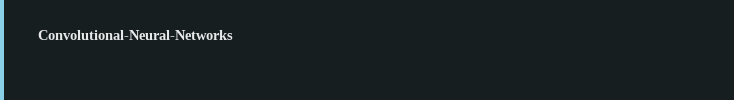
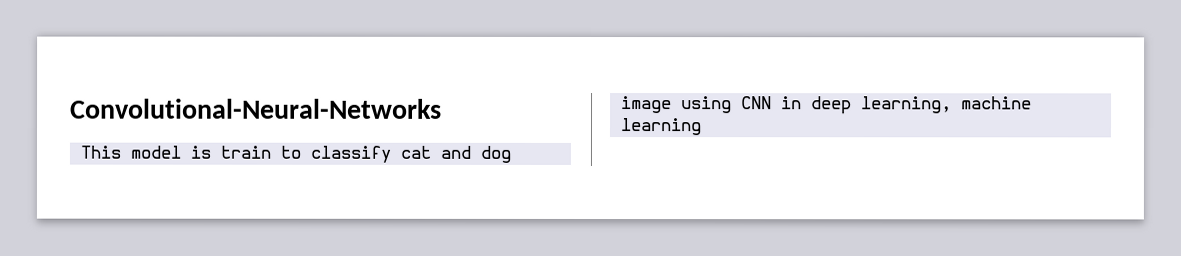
+ This model is train to classify cat and dog image using CNN in deep learning, machine learning

